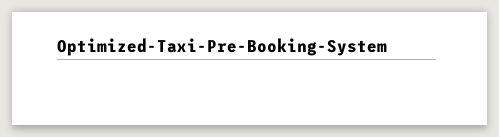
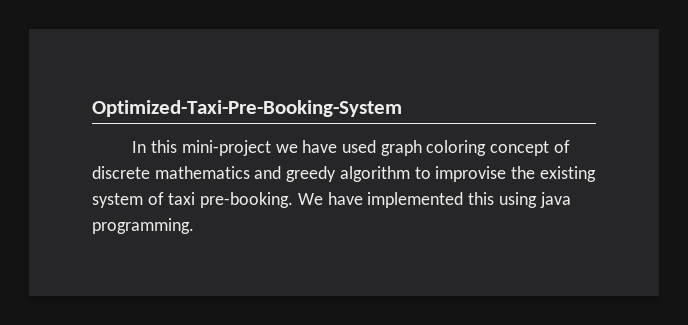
+ In this mini-project we have used graph coloring concept of discrete mathematics and greedy algorithm to improvise the existing system of taxi pre-booking. We have implemented this using java programming.

